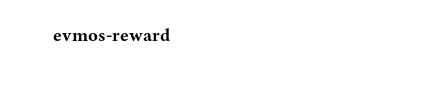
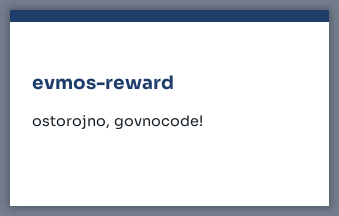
+ ostorojno, govnocode!

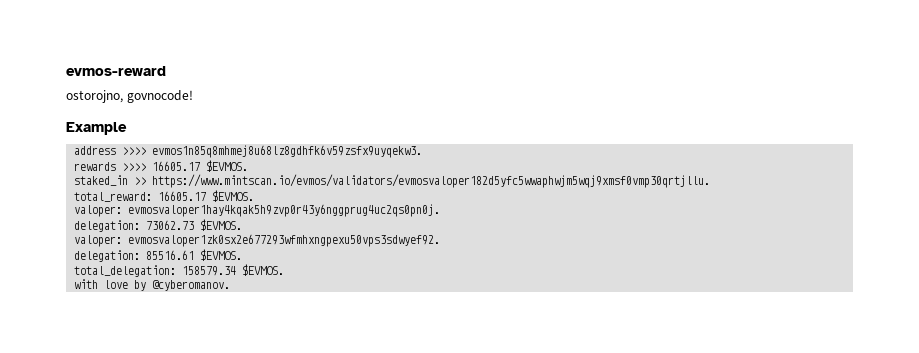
+ Example
+ address >>>> evmos1n85q8mhmej8u68lz8gdhfk6v59zsfx9uyqekw3.
+ rewards >>>> 16605.17 $EVMOS.
+ staked_in >> https://www.mintscan.io/evmos/validators/evmosvaloper182d5yfc5wwaphwjm5wqj9xmsf0vmp30qrtjllu.
+ total_reward: 16605.17 $EVMOS.
+ valoper: evmosvaloper1hay4kqak5h9zvp0r43y6nggprug4uc2qs0pn0j.
+ delegation: 73062.73 $EVMOS.
+ valoper: evmosvaloper1zk0sx2e677293wfmhxngpexu50vps3sdwyef92.
+ delegation: 85516.61 $EVMOS.
+ total_delegation: 158579.34 $EVMOS.
+ with love by @cyberomanov.

